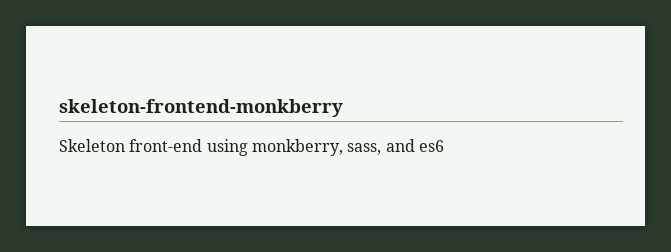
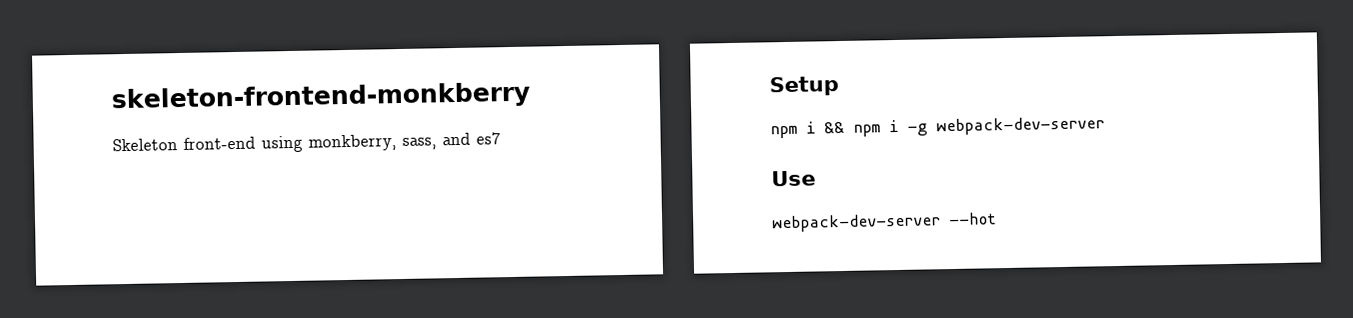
- Skeleton front-end using monkberry, sass, and es6
+ Skeleton front-end using monkberry, sass, and es7
+ Setup
+ npm i && npm i -g webpack-dev-server
+ Use
+ webpack-dev-server --hot

